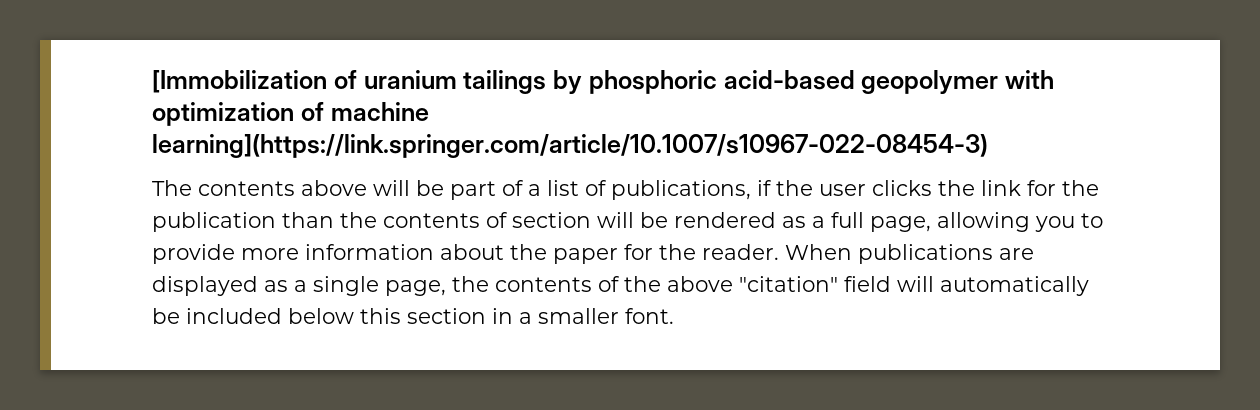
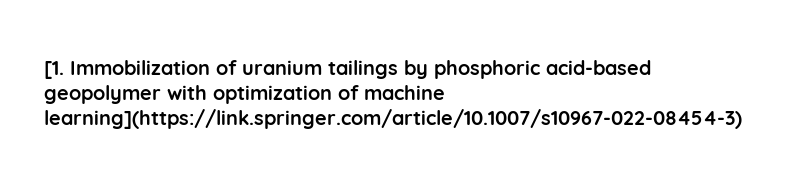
- [Immobilization of uranium tailings by phosphoric acid-based geopolymer with optimization of machine learning](https://link.springer.com/article/10.1007/s10967-022-08454-3)
+ [1. Immobilization of uranium tailings by phosphoric acid-based geopolymer with optimization of machine learning](https://link.springer.com/article/10.1007/s10967-022-08454-3)
- The contents above will be part of a list of publications, if the user clicks the link for the publication than the contents of section will be rendered as a full page, allowing you to provide more information about the paper for the reader. When publications are displayed as a single page, the contents of the above "citation" field will automatically be included below this section in a smaller font.

